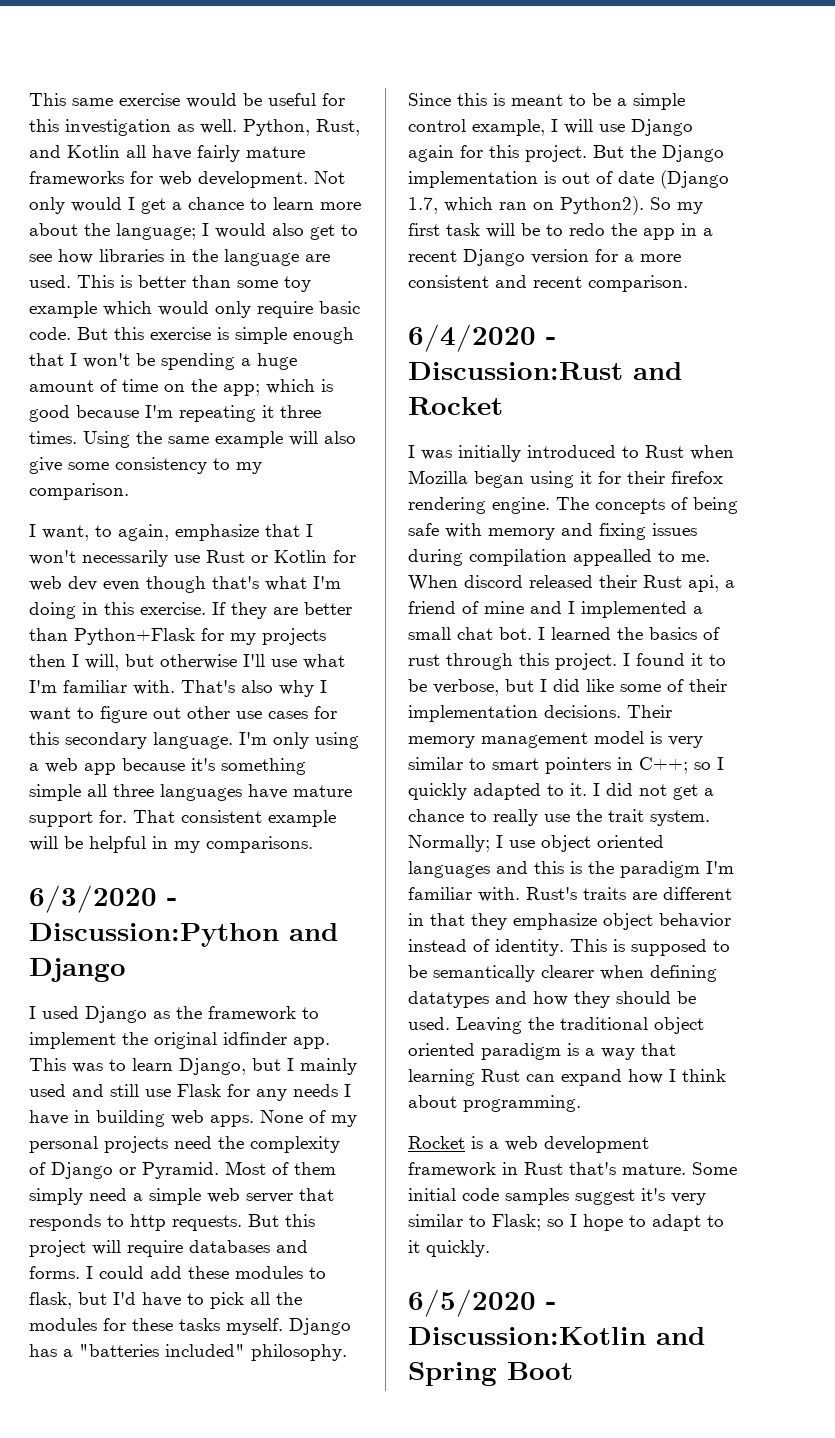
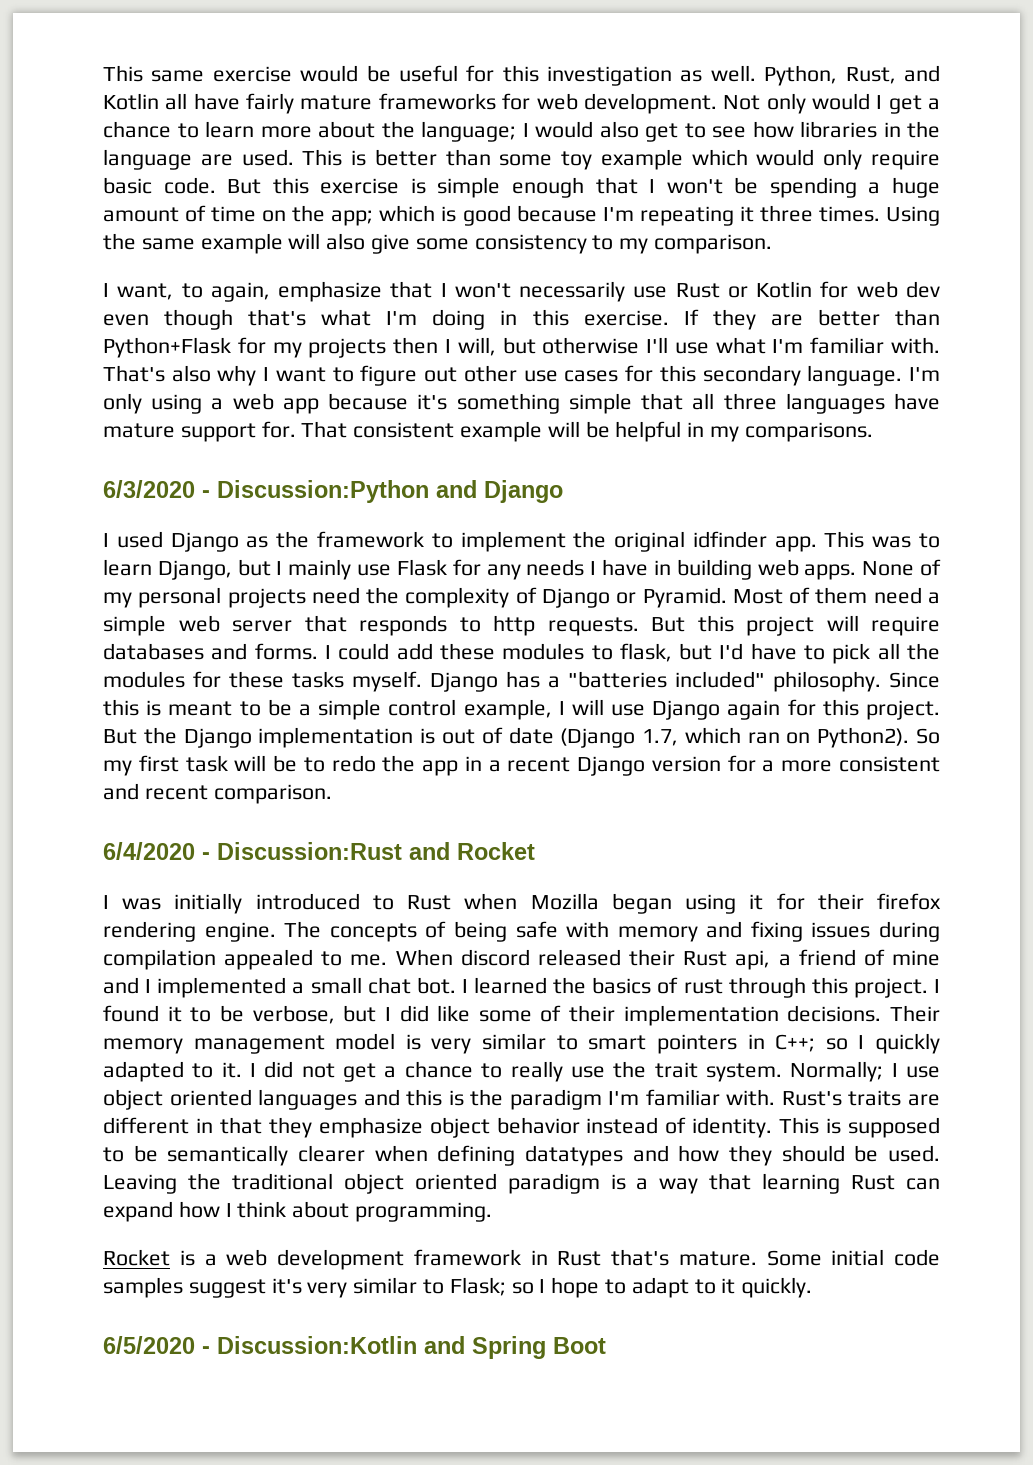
- I'm only using a web app because it's something simple all three languages have mature support for.
+ I'm only using a web app because it's something simple that all three languages have mature support for.
- This was to learn Django, but I mainly used and still use Flask for any needs I have in building web apps.
+ This was to learn Django, but I mainly use Flask for any needs I have in building web apps.
- Most of them simply need a simple web server that responds to http requests.
+ Most of them need a simple web server that responds to http requests.
- The concepts of being safe with memory and fixing issues during compilation appealled to me.
+ The concepts of being safe with memory and fixing issues during compilation appealed to me.

